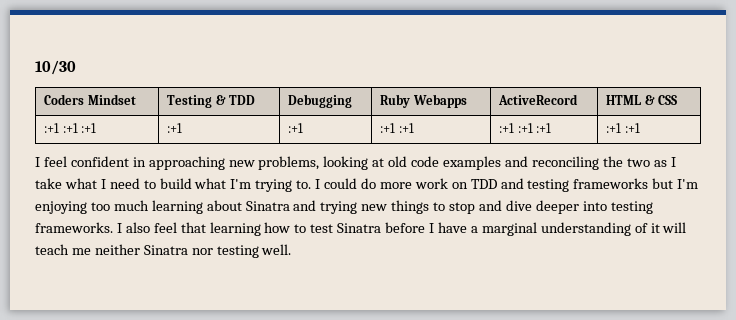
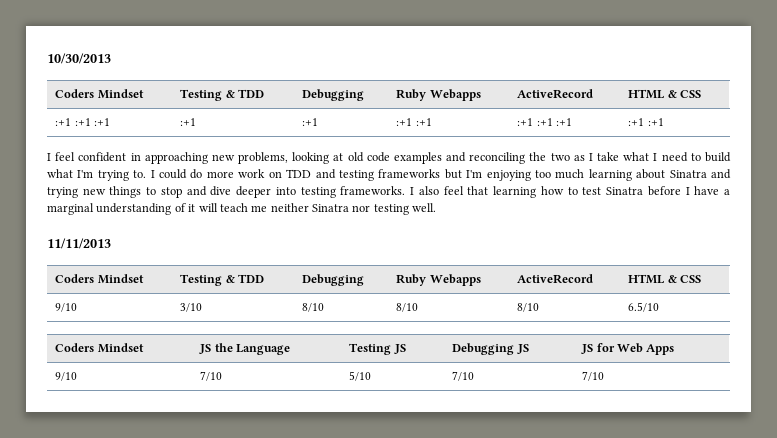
- 10/30
+ 10/30/2013
+ 11/11/2013
+ Coders Mindset | Testing & TDD | Debugging | Ruby Webapps | ActiveRecord | HTML & CSS
+ 9/10 | 3/10 | 8/10 | 8/10 | 8/10 | 6.5/10
+ Coders Mindset | JS the Language | Testing JS | Debugging JS | JS for Web Apps
+ 9/10 | 7/10 | 5/10 | 7/10 | 7/10

